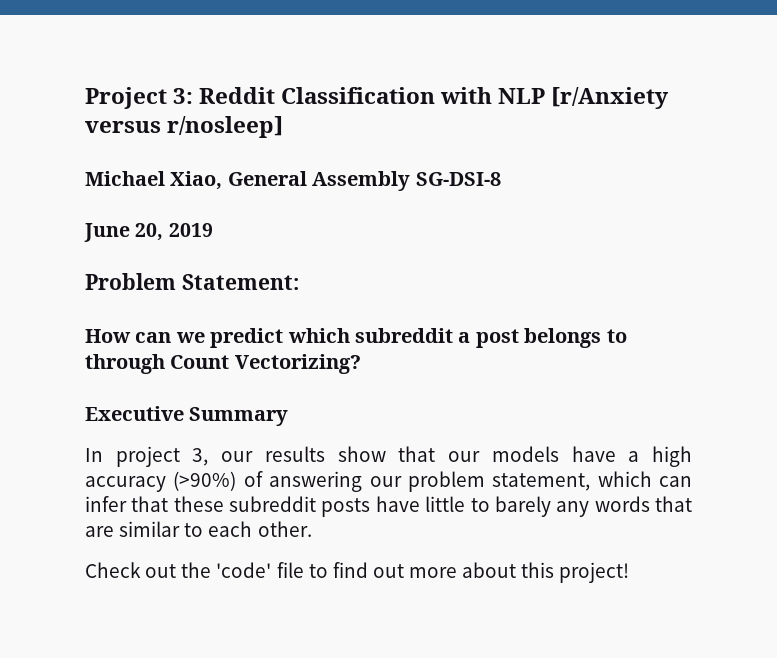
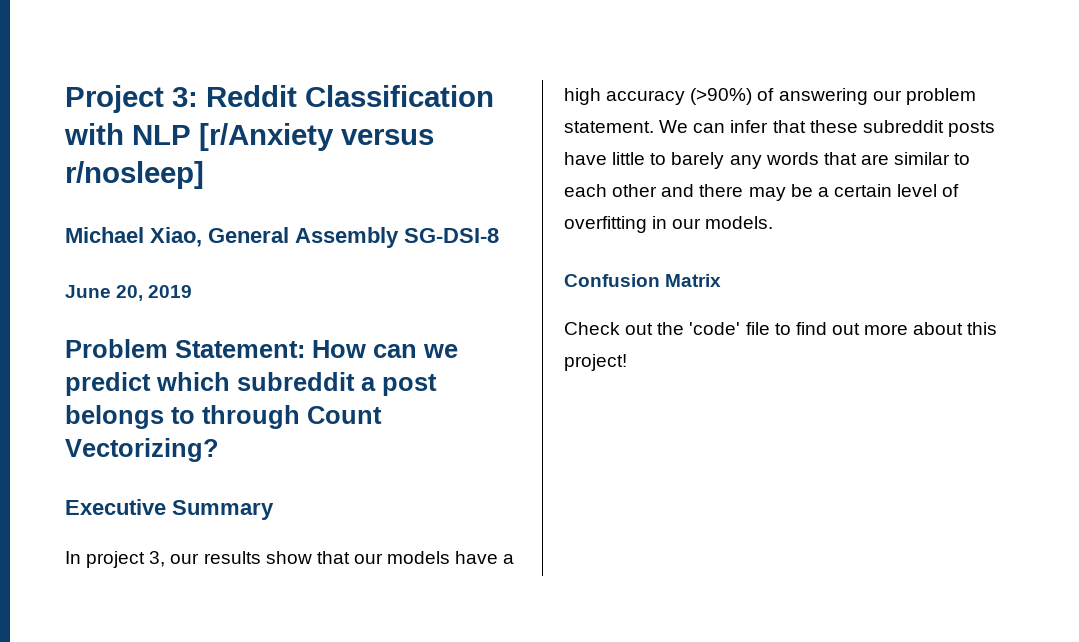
- Problem Statement:
- How can we predict which subreddit a post belongs to through Count Vectorizing?
+ Problem Statement: How can we predict which subreddit a post belongs to through Count Vectorizing?
- In project 3, our results show that our models have a high accuracy (>90%) of answering our problem statement, which can infer that these subreddit posts have little to barely any words that are similar to each other.
+ In project 3, our results show that our models have a high accuracy (>90%) of answering our problem statement. We can infer that these subreddit posts have little to barely any words that are similar to each other and there may be a certain level of overfitting in our models.
+ Confusion Matrix

